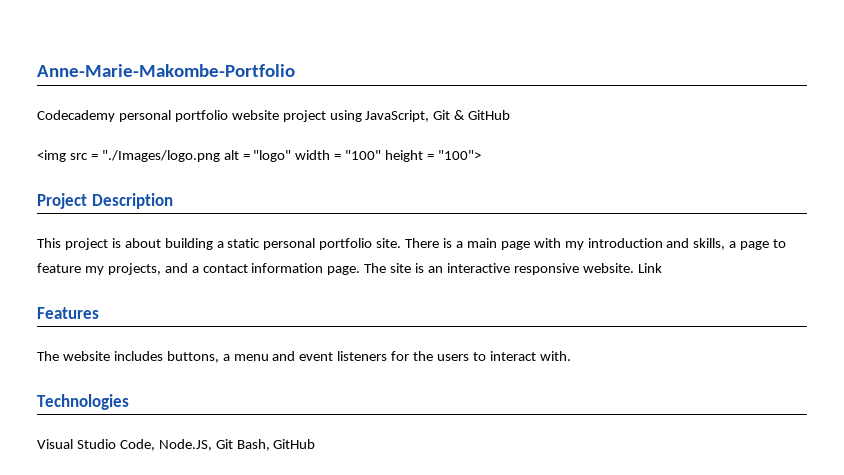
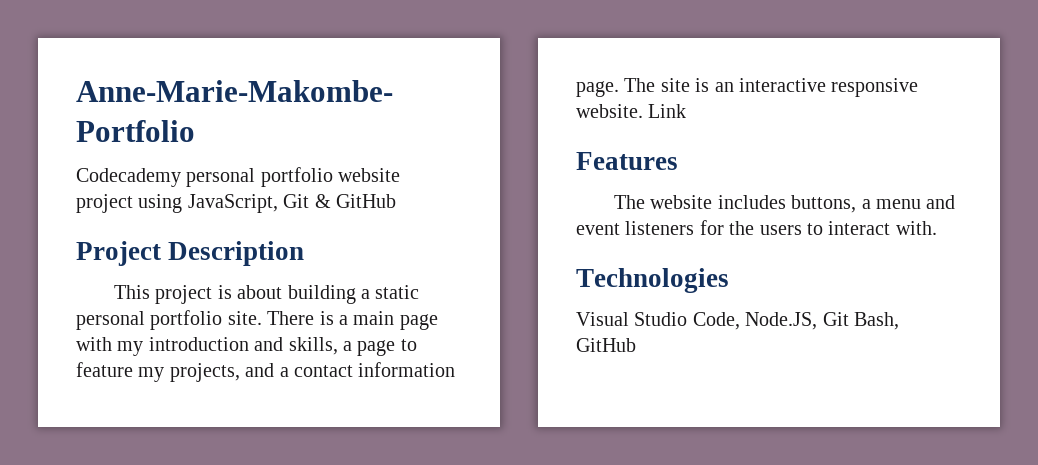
- <img src = "./Images/logo.png alt = "logo" width = "100" height = "100">

